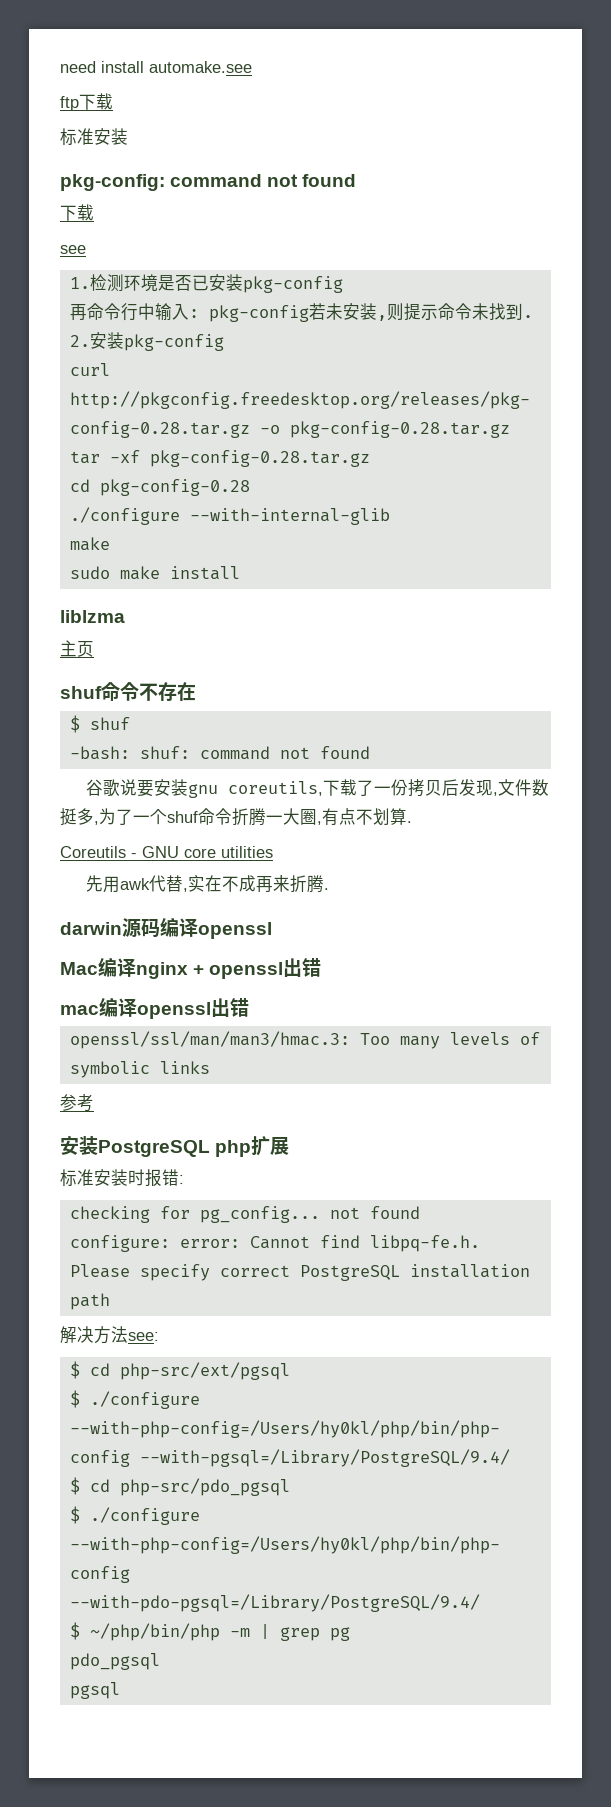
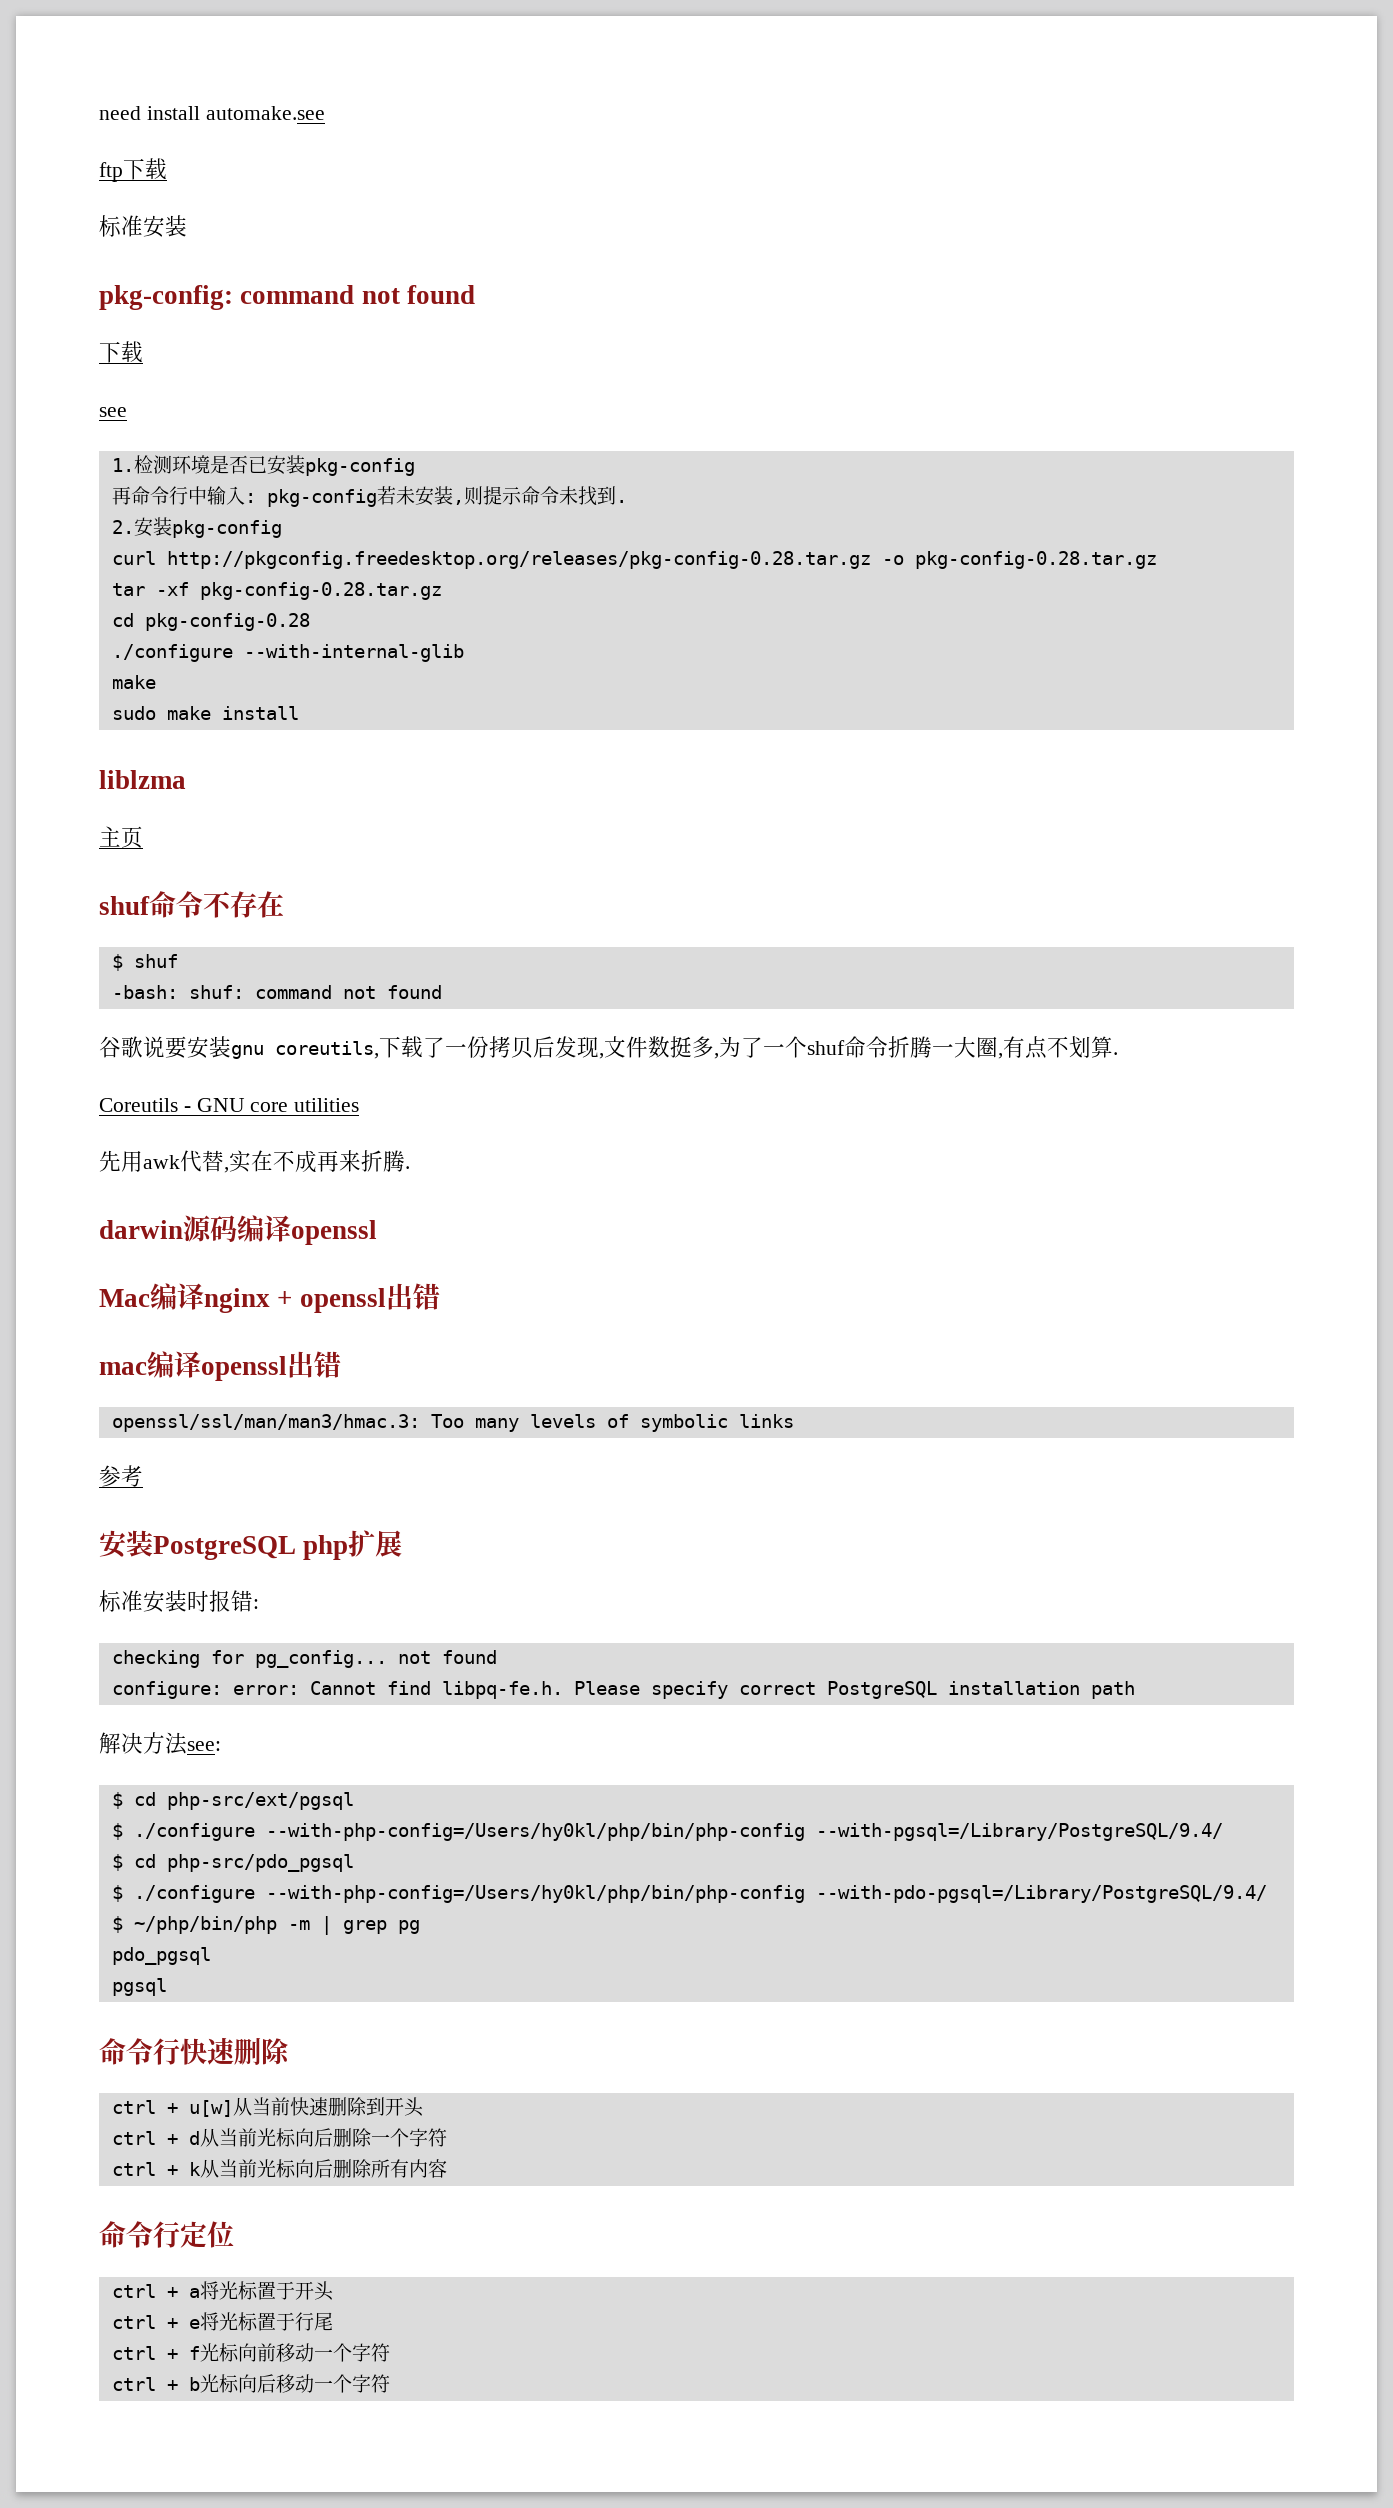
+ 命令行快速删除
+ ctrl + u[w]从当前快速删除到开头
+ ctrl + d从当前光标向后删除一个字符
+ ctrl + k从当前光标向后删除所有内容
+ 命令行定位
+ ctrl + a将光标置于开头
+ ctrl + e将光标置于行尾
+ ctrl + f光标向前移动一个字符
+ ctrl + b光标向后移动一个字符

